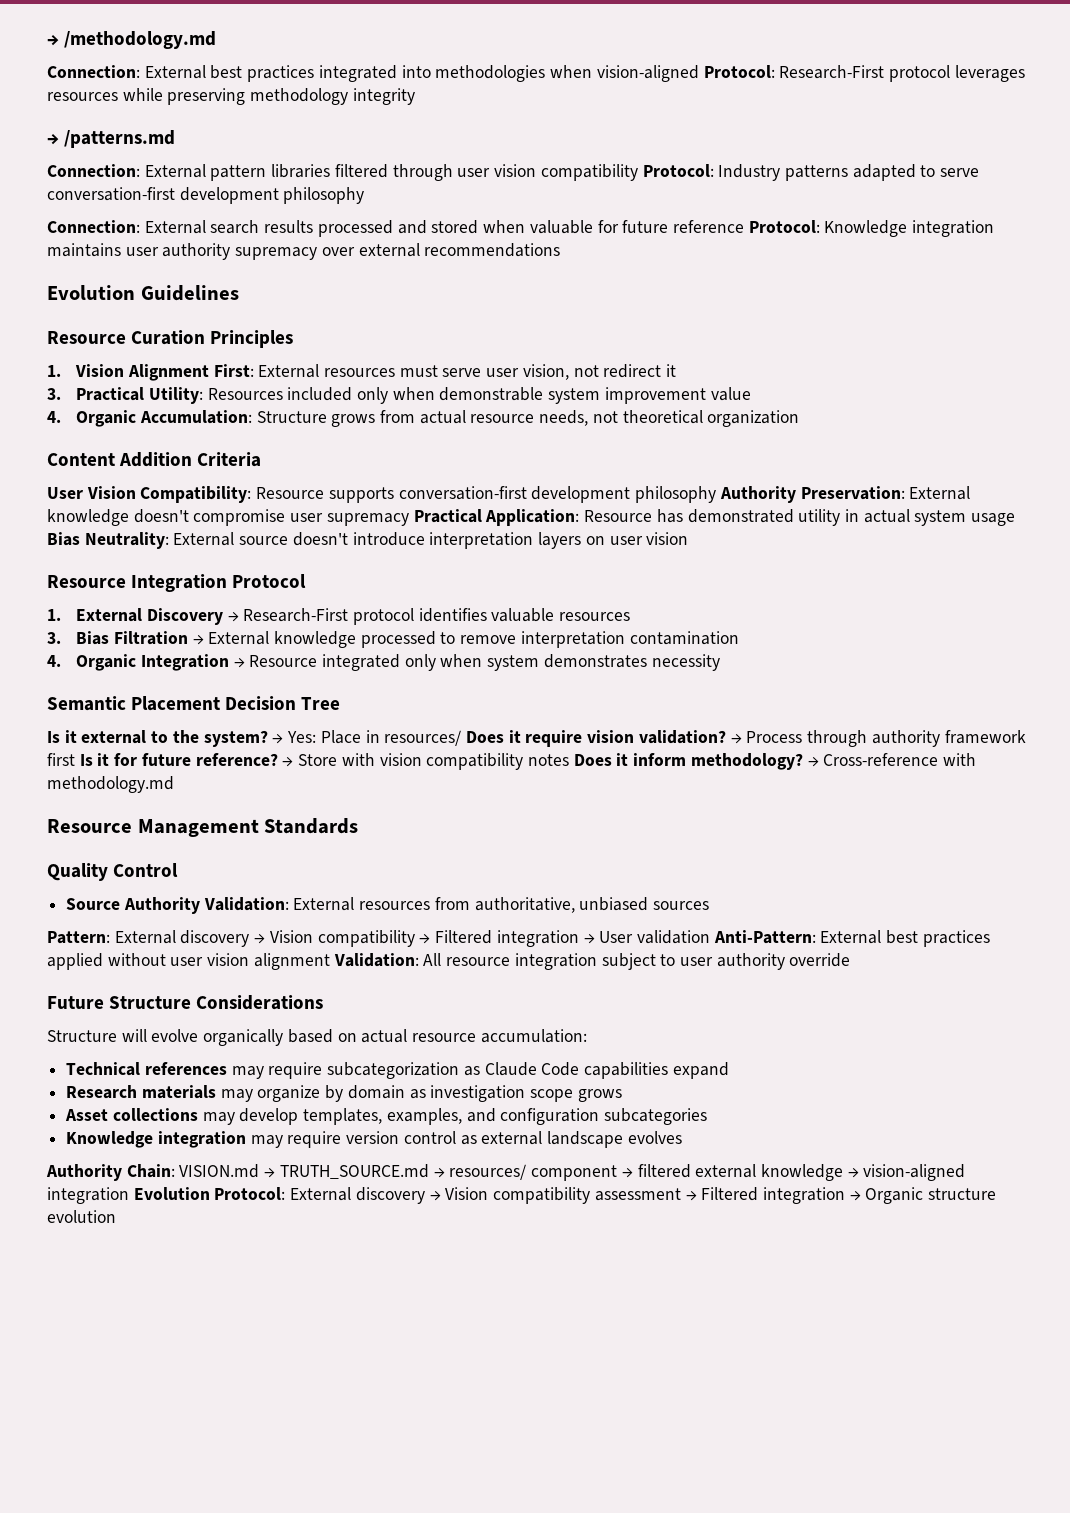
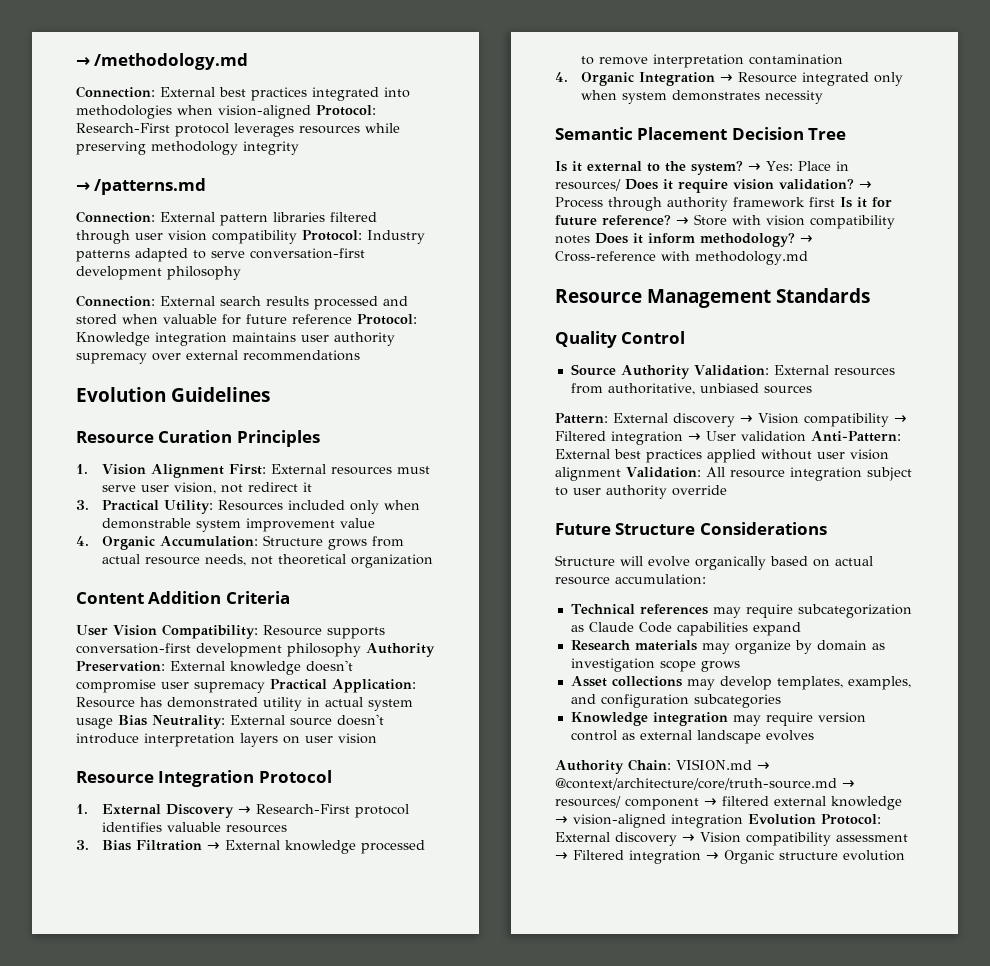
- Authority Chain: VISION.md → TRUTH_SOURCE.md → resources/ component → filtered external knowledge → vision-aligned integration Evolution Protocol: External discovery → Vision compatibility assessment → Filtered integration → Organic structure evolution
+ Authority Chain: VISION.md → @context/architecture/core/truth-source.md → resources/ component → filtered external knowledge → vision-aligned integration Evolution Protocol: External discovery → Vision compatibility assessment → Filtered integration → Organic structure evolution

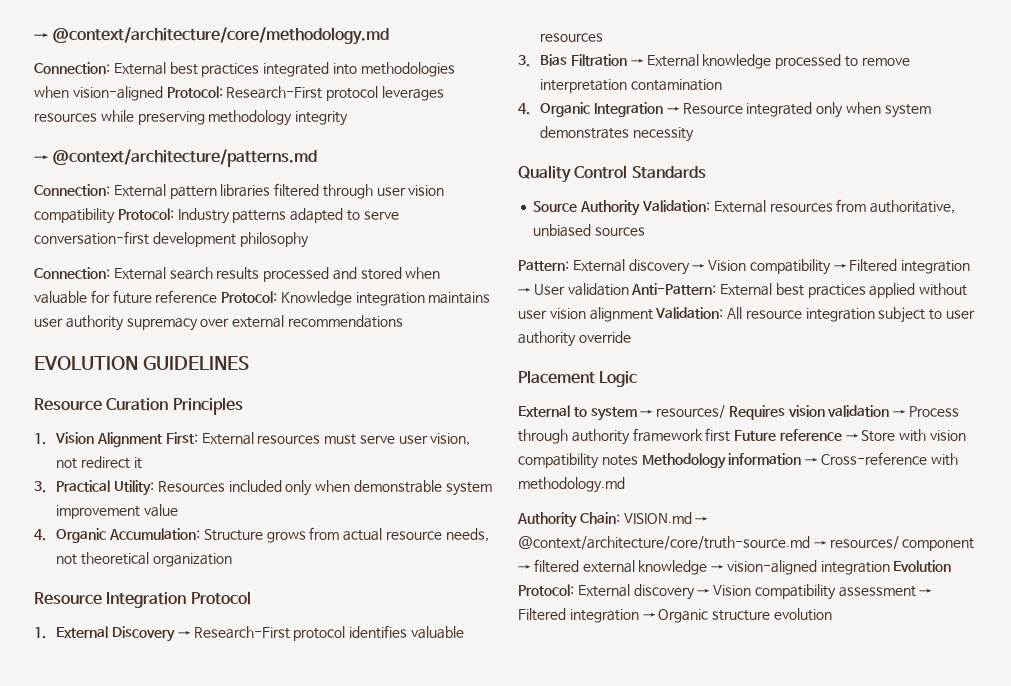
- → /methodology.md
+ → @context/architecture/core/methodology.md
- → /patterns.md
+ → @context/architecture/patterns.md
- Evolution Guidelines
+ EVOLUTION GUIDELINES
- Content Addition Criteria
- User Vision Compatibility: Resource supports conversation-first development philosophy Authority Preservation: External knowledge doesn't compromise user supremacy Practical Application: Resource has demonstrated utility in actual system usage Bias Neutrality: External source doesn't introduce interpretation layers on user vision
- Semantic Placement Decision Tree
- Is it external to the system? → Yes: Place in resources/ Does it require vision validation? → Process through authority framework first Is it for future reference? → Store with vision compatibility notes Does it inform methodology? → Cross-reference with methodology.md
- Resource Management Standards
- Quality Control
+ Quality Control Standards
- Future Structure Considerations
- Structure will evolve organically based on actual resource accumulation:
- Technical references may require subcategorization as Claude Code capabilities expand
- Research materials may organize by domain as investigation scope grows
- Asset collections may develop templates, examples, and configuration subcategories
- Knowledge integration may require version control as external landscape evolves
+ Placement Logic
+ External to system → resources/ Requires vision validation → Process through authority framework first Future reference → Store with vision compatibility notes Methodology information → Cross-reference with methodology.md

